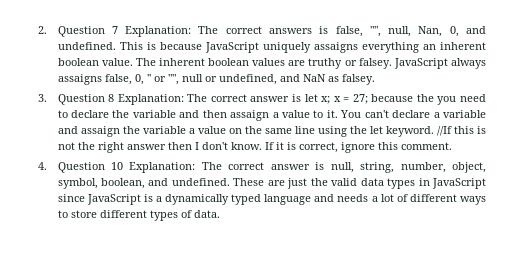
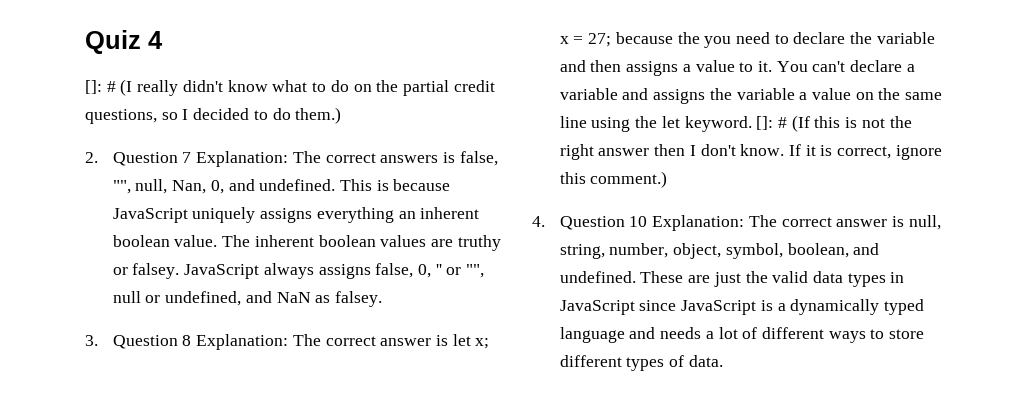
+ Quiz 4
+ []: # (I really didn't know what to do on the partial credit questions, so I decided to do them.)
- This is because JavaScript uniquely assaigns everything an inherent boolean value.
+ This is because JavaScript uniquely assigns everything an inherent boolean value.
- JavaScript always assaigns false, 0, '' or "", null or undefined, and NaN as falsey.
+ JavaScript always assigns false, 0, '' or "", null or undefined, and NaN as falsey.
- 3. Question 8 Explanation: The correct answer is let x; x = 27; because the you need to declare the variable and then assaign a value to it.
+ 3. Question 8 Explanation: The correct answer is let x; x = 27; because the you need to declare the variable and then assigns a value to it.
- You can't declare a variable and assaign the variable a value on the same line using the let keyword.
+ You can't declare a variable and assigns the variable a value on the same line using the let keyword.
- //If this is not the right answer then I don't know.
+ []: # (If this is not the right answer then I don't know.
- If it is correct, ignore this comment.
+ If it is correct, ignore this comment.)

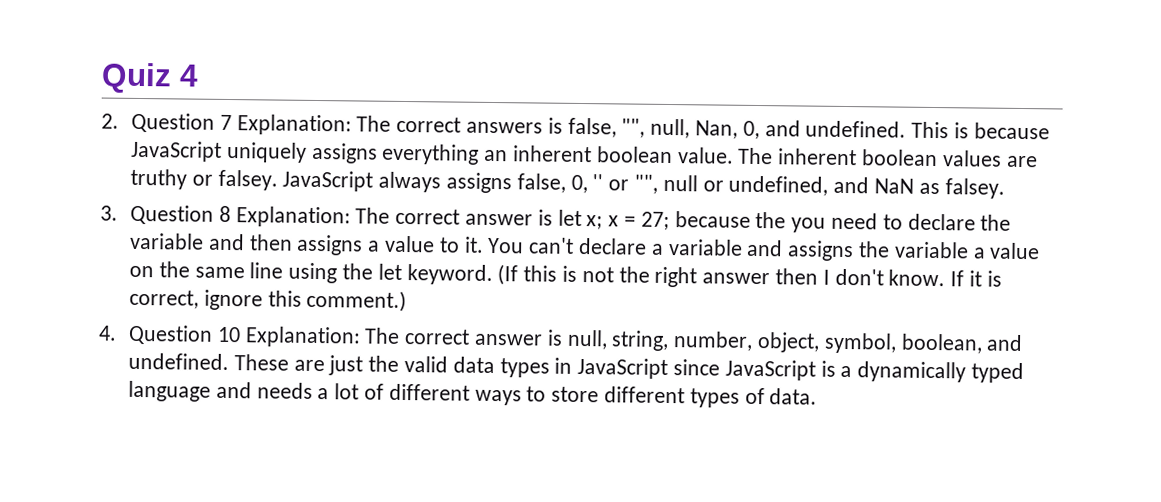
- []: # (I really didn't know what to do on the partial credit questions, so I decided to do them.)
- []: # (If this is not the right answer then I don't know.
+ (If this is not the right answer then I don't know.

